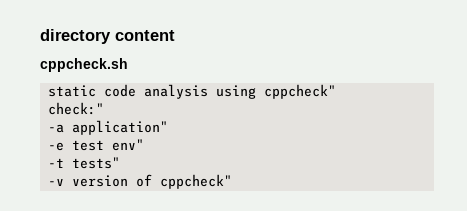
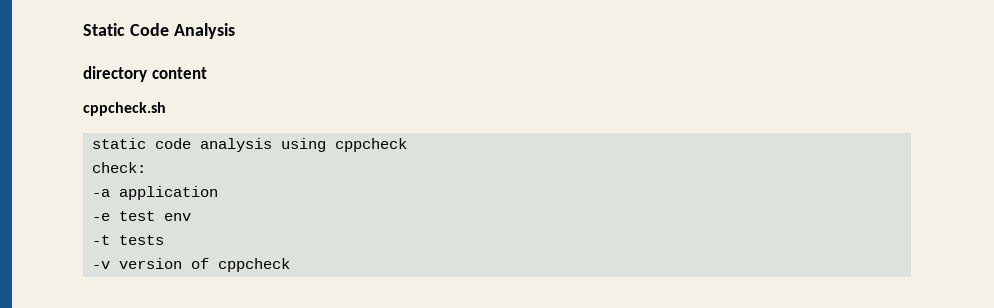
+ Static Code Analysis
- static code analysis using cppcheck"
- check:"
+ static code analysis using cppcheck
+ check:
- -a application"
+ -a application
- -e test env"
+ -e test env
- -t tests"
+ -t tests
- -v version of cppcheck"
+ -v version of cppcheck

